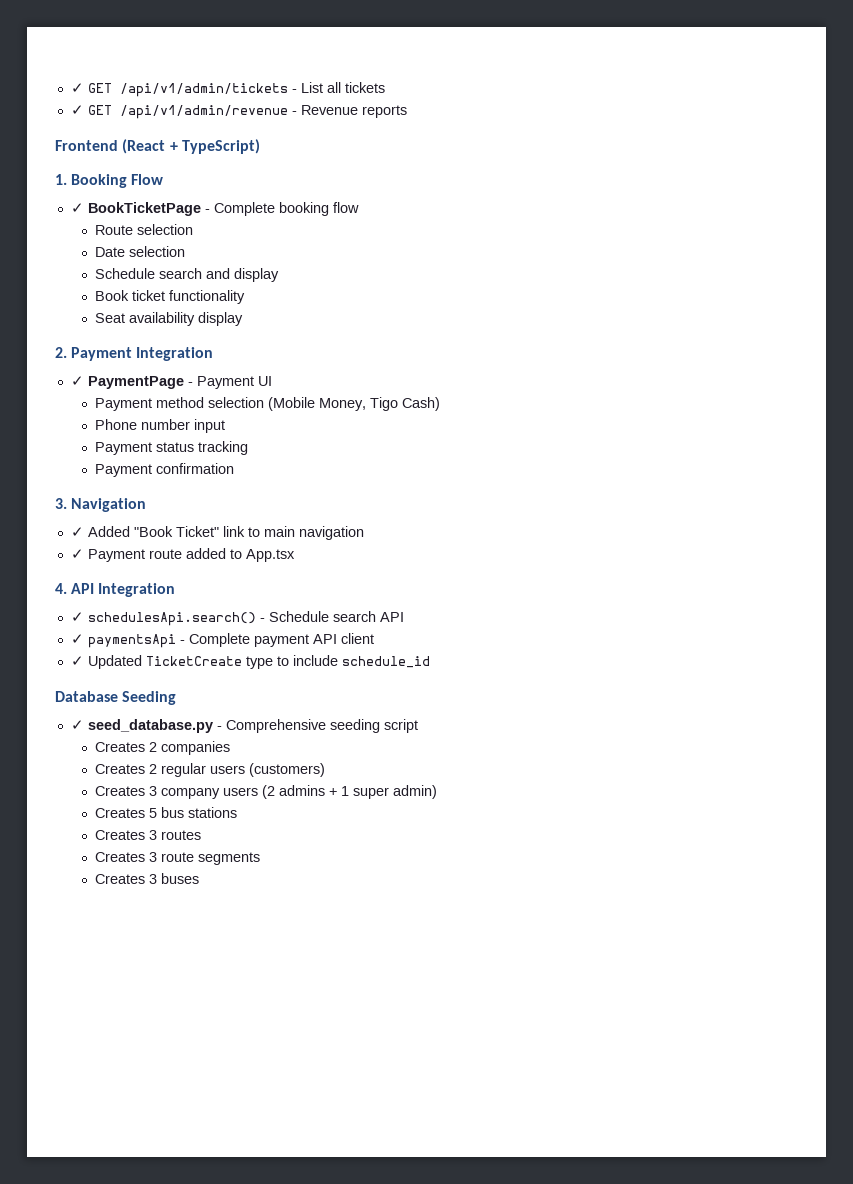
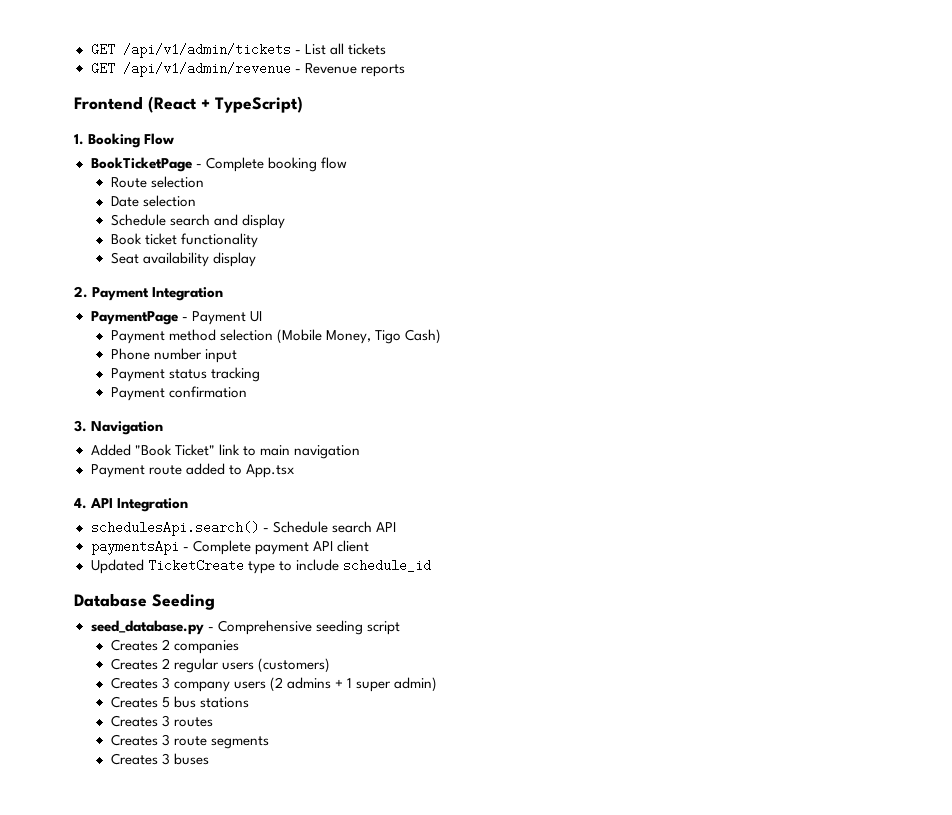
- ✓ GET /api/v1/admin/tickets - List all tickets
+ GET /api/v1/admin/tickets - List all tickets
- ✓ GET /api/v1/admin/revenue - Revenue reports
+ GET /api/v1/admin/revenue - Revenue reports
- ✓ BookTicketPage - Complete booking flow
+ BookTicketPage - Complete booking flow
- ✓ PaymentPage - Payment UI
+ PaymentPage - Payment UI
- ✓ Added "Book Ticket" link to main navigation
+ Added "Book Ticket" link to main navigation
- ✓ Payment route added to App.tsx
+ Payment route added to App.tsx
- ✓ schedulesApi.search() - Schedule search API
+ schedulesApi.search() - Schedule search API
- ✓ paymentsApi - Complete payment API client
+ paymentsApi - Complete payment API client
- ✓ Updated TicketCreate type to include schedule_id
+ Updated TicketCreate type to include schedule_id
- ✓ seed_database.py - Comprehensive seeding script
+ seed_database.py - Comprehensive seeding script

